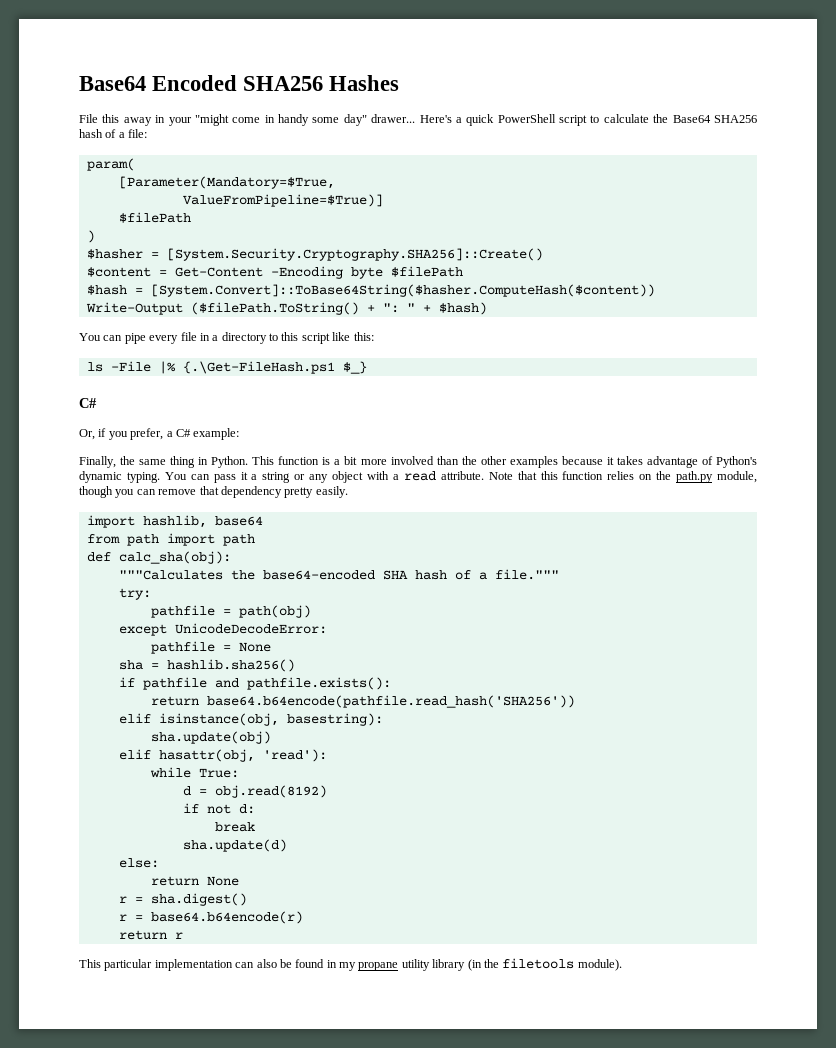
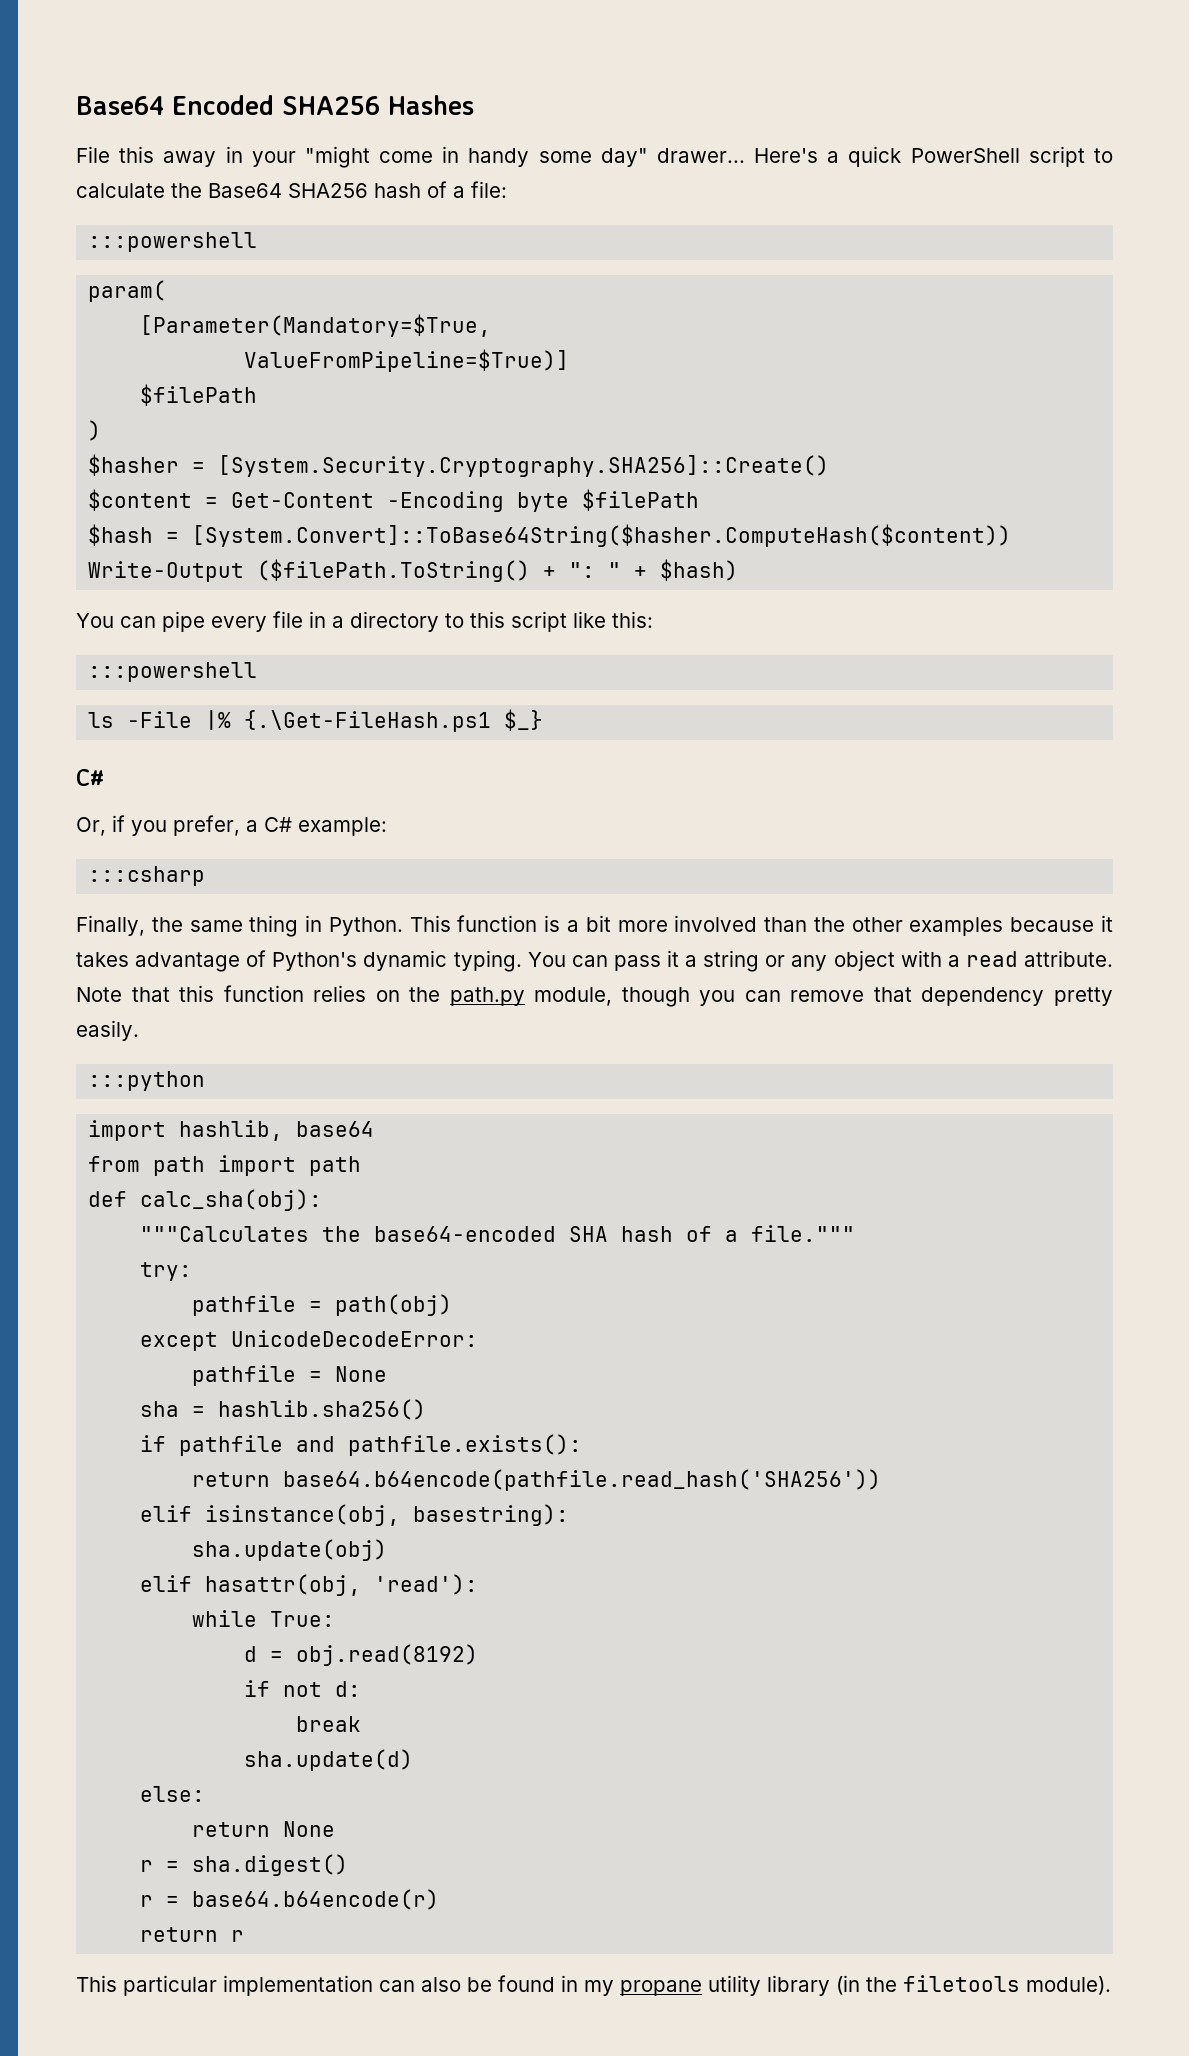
  Here's a quick PowerShell script to calculate the Base64 SHA256 hash of a file:
+ :::powershell
  You can pipe every file in a directory to this script like this:
+ :::powershell
+ :::csharp
+ :::python

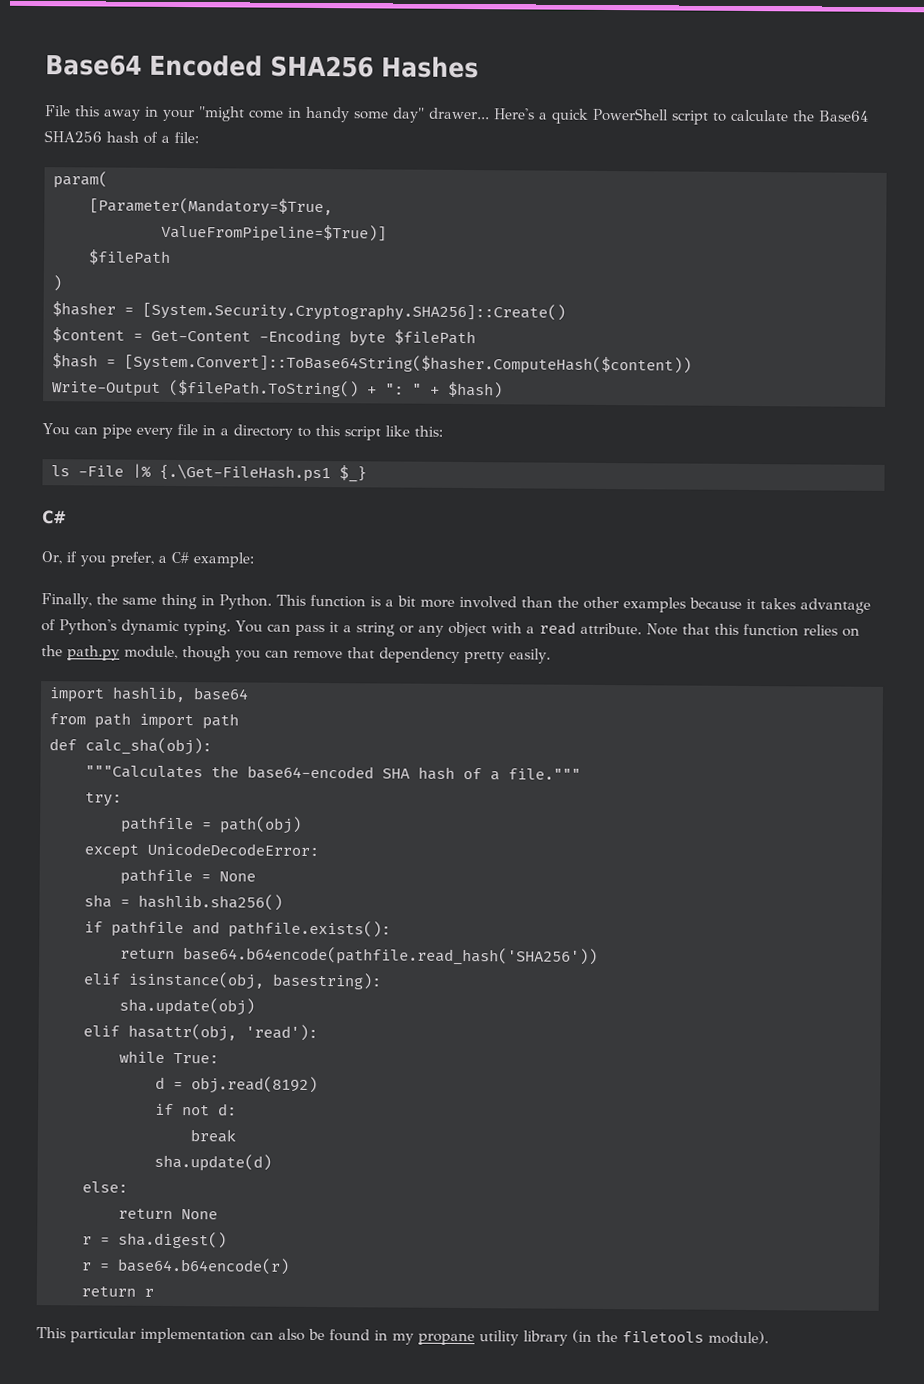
  Here's a quick PowerShell script to calculate the Base64 SHA256 hash of a file:
- :::powershell
  You can pipe every file in a directory to this script like this:
- :::powershell
- :::csharp
- :::python

